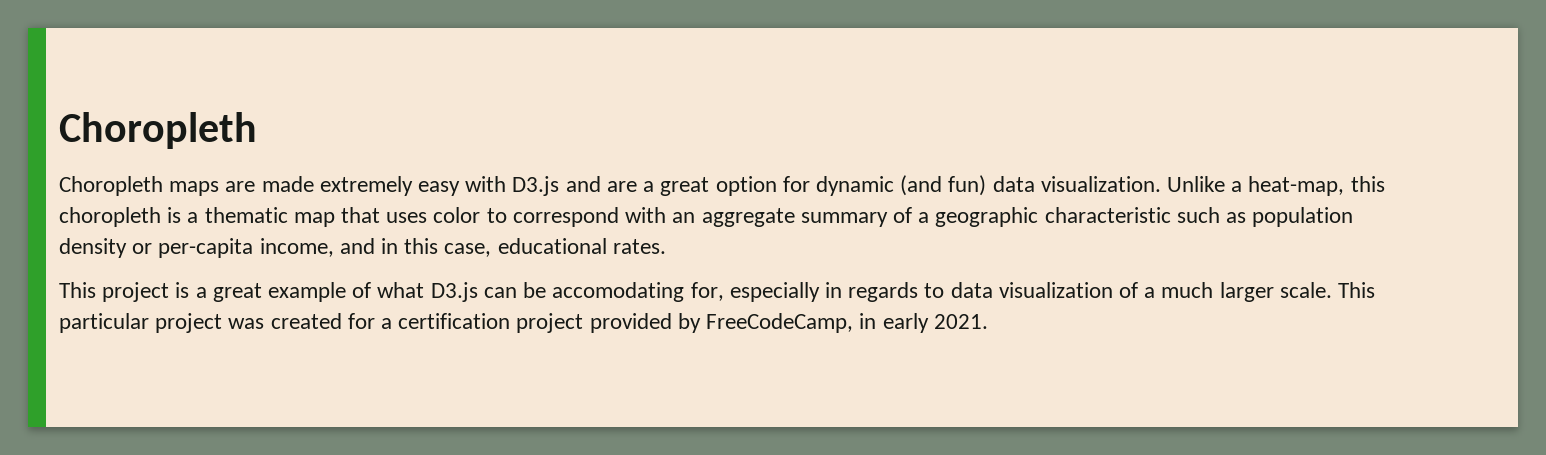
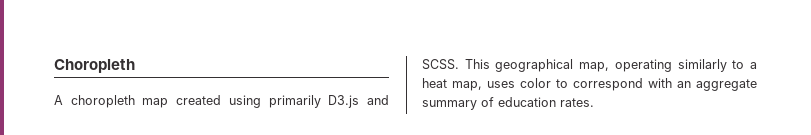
- Choropleth maps are made extremely easy with D3.js and are a great option for dynamic (and fun) data visualization. Unlike a heat-map, this choropleth is a thematic map that uses color to correspond with an aggregate summary of a geographic characteristic such as population density or per-capita income, and in this case, educational rates.
- This project is a great example of what D3.js can be accomodating for, especially in regards to data visualization of a much larger scale. This particular project was created for a certification project provided by FreeCodeCamp, in early 2021.
+ A choropleth map created using primarily D3.js and SCSS. This geographical map, operating similarly to a heat map, uses color to correspond with an aggregate summary of education rates.

